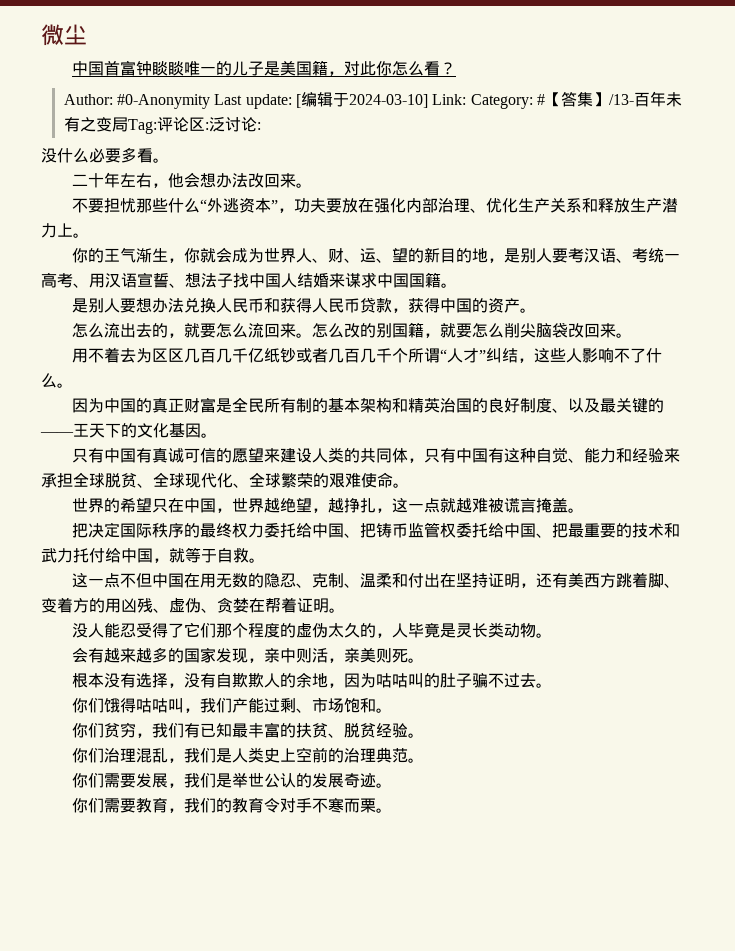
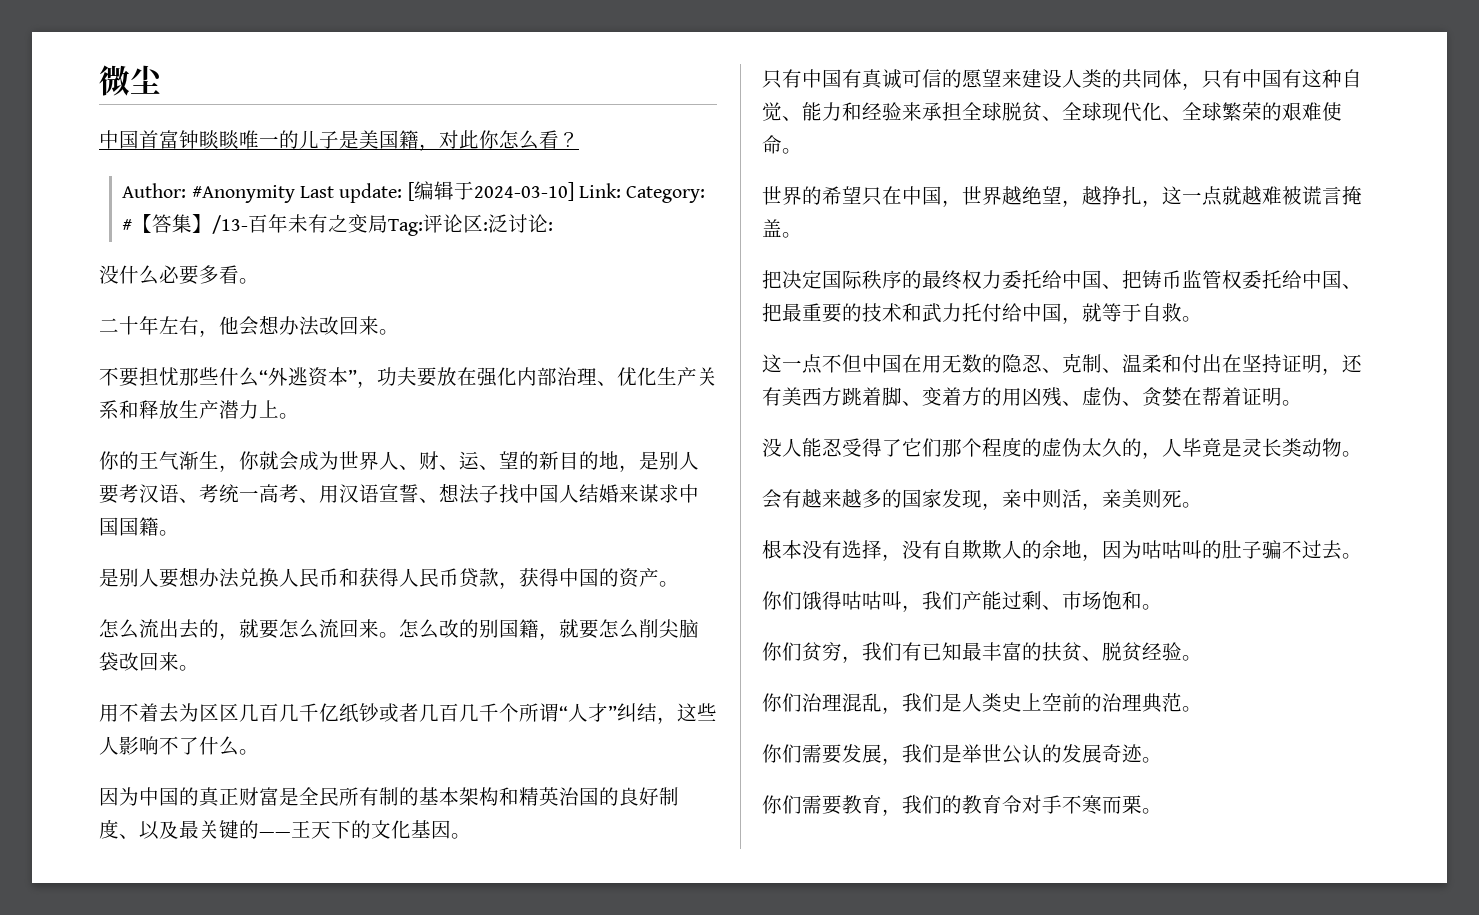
- Author: #0-Anonymity Last update: [编辑于2024-03-10] Link: Category: #【答集】/13-百年未有之变局Tag:评论区:泛讨论:
+ Author: #Anonymity Last update: [编辑于2024-03-10] Link: Category: #【答集】/13-百年未有之变局Tag:评论区:泛讨论:

